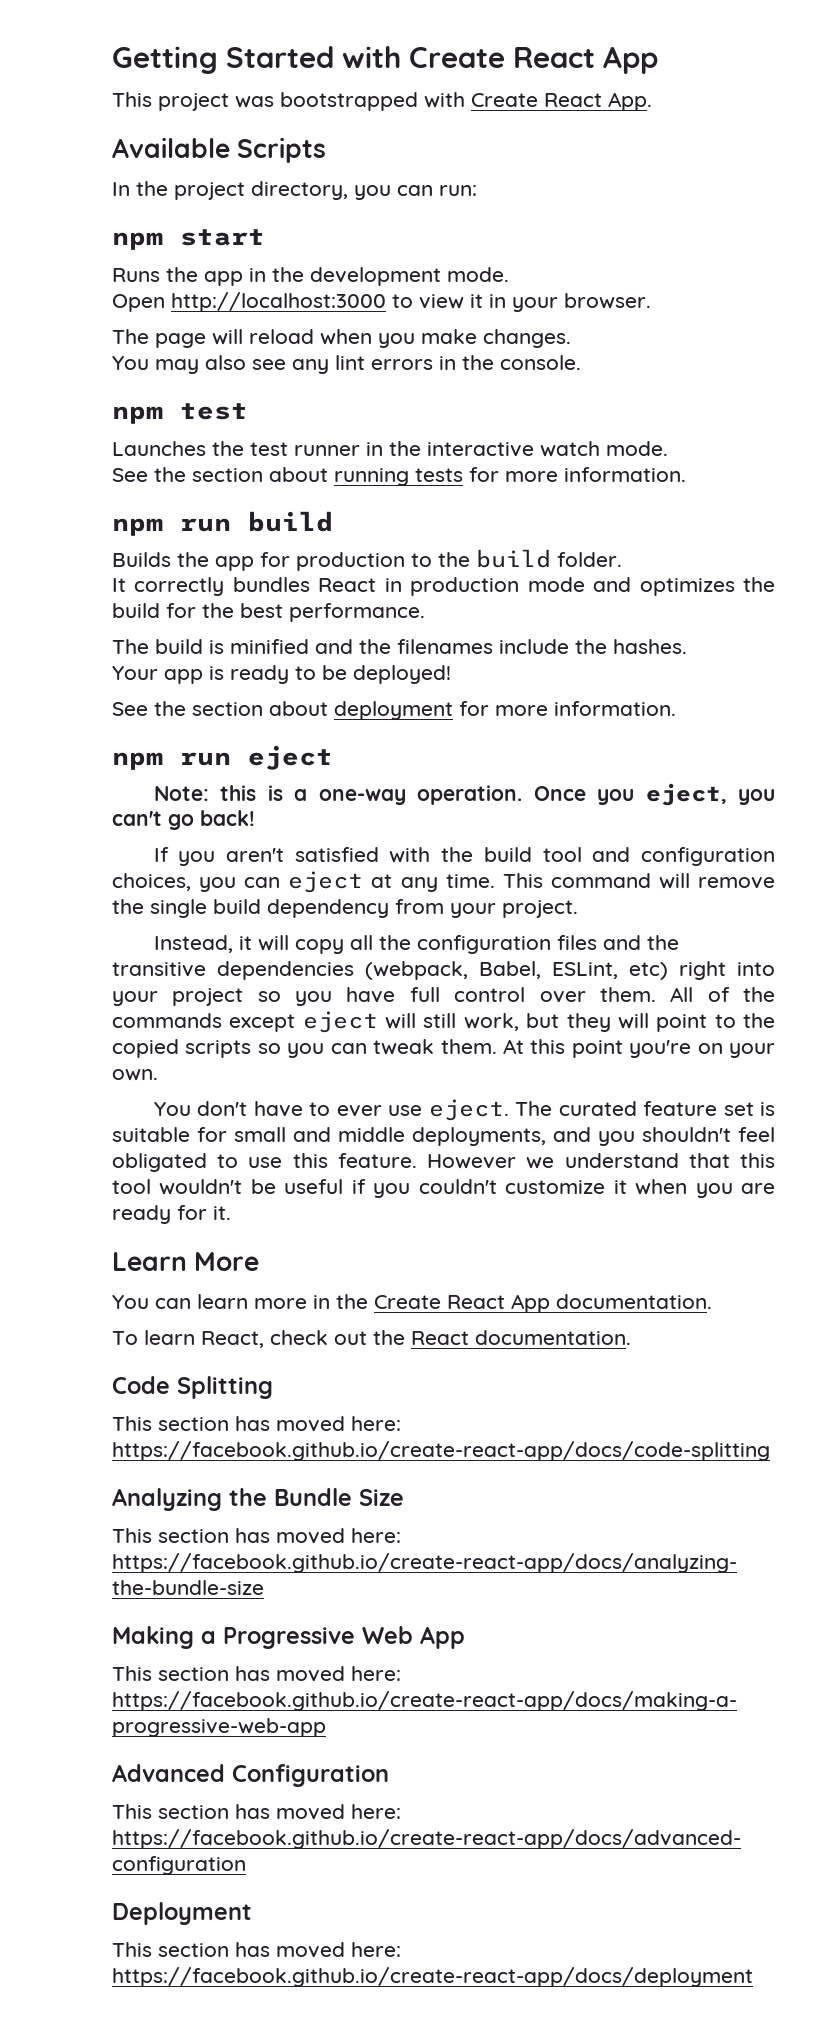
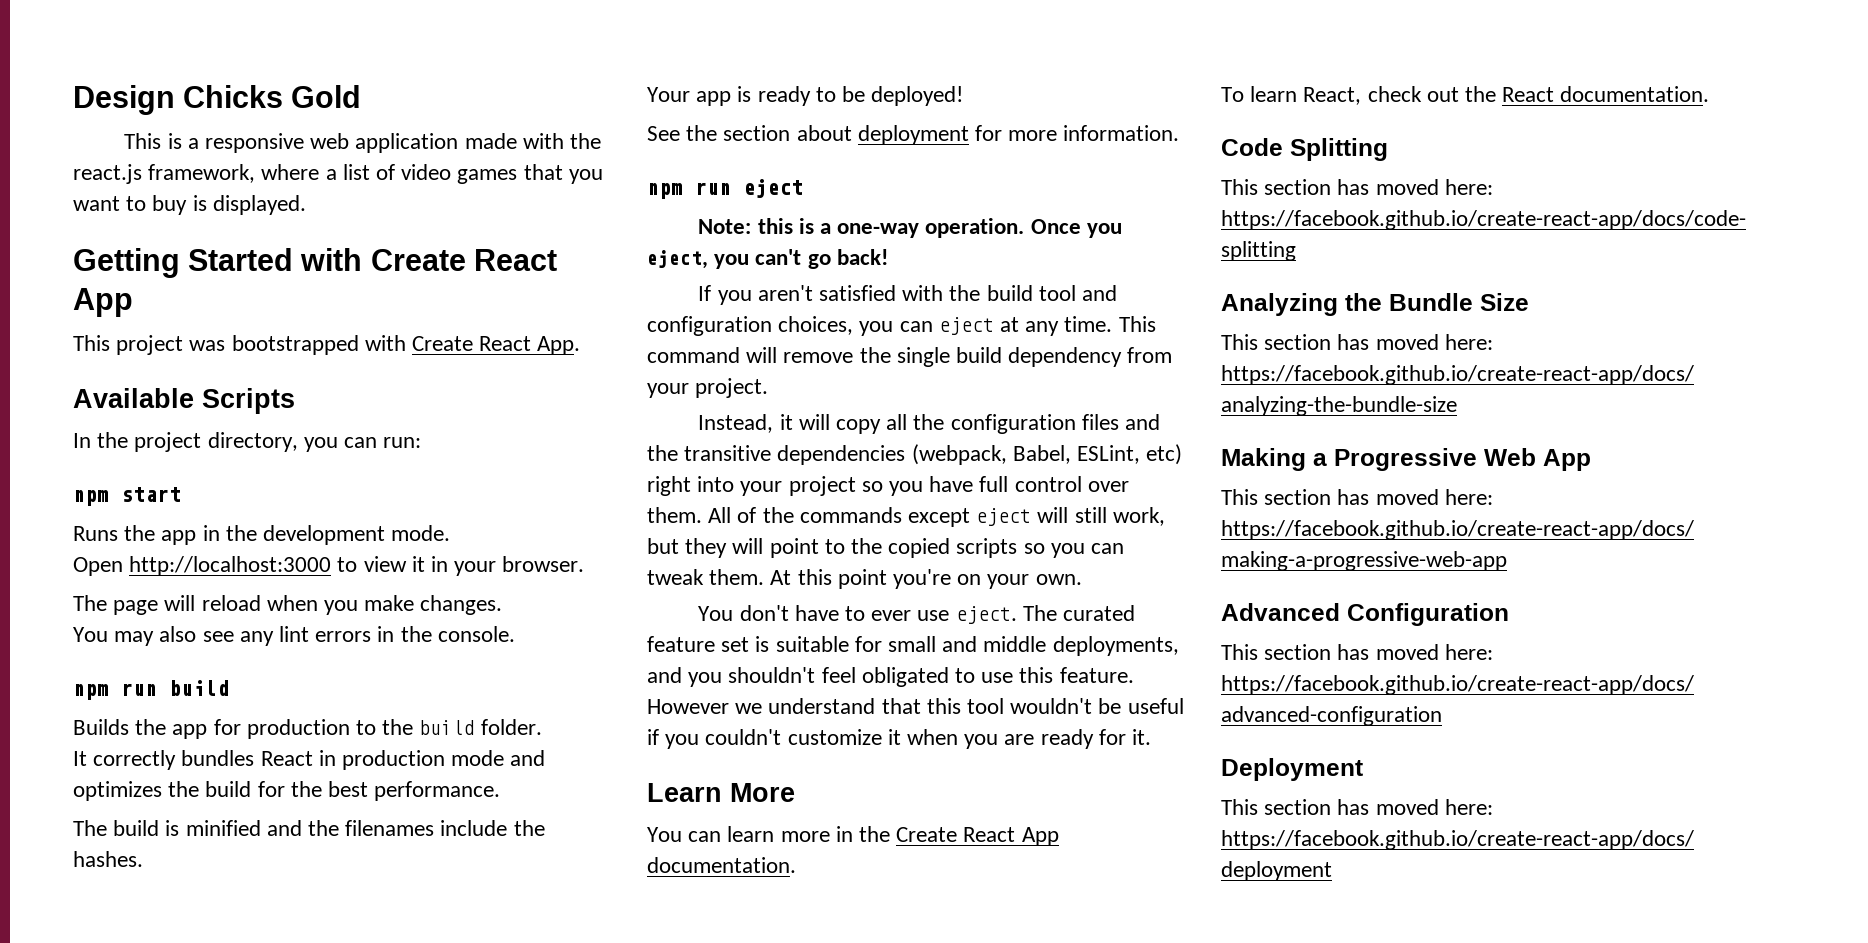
+ Design Chicks Gold
+ This is a responsive web application made with the react.js framework, where a list of video games that you want to buy is displayed.
- npm test
- Launches the test runner in the interactive watch mode.
- See the section about running tests for more information.

